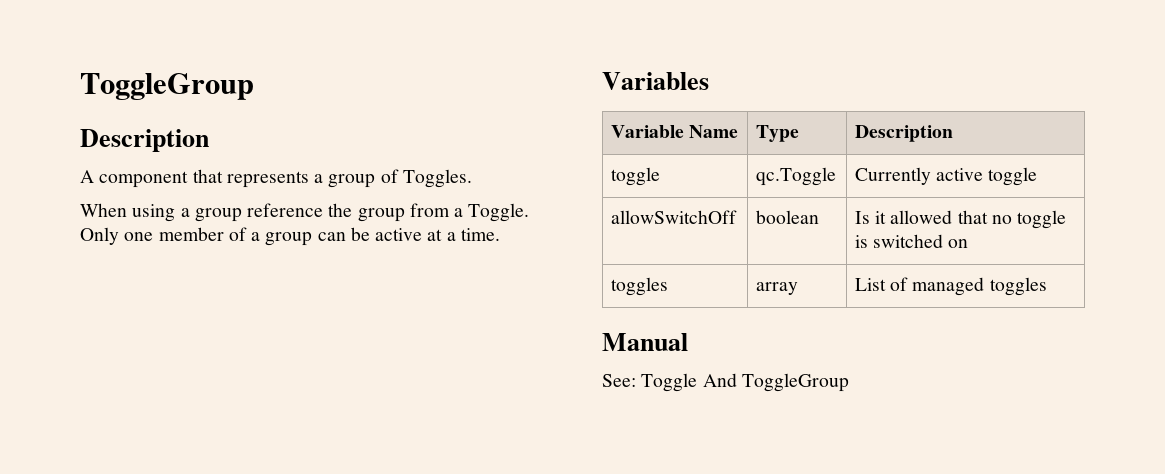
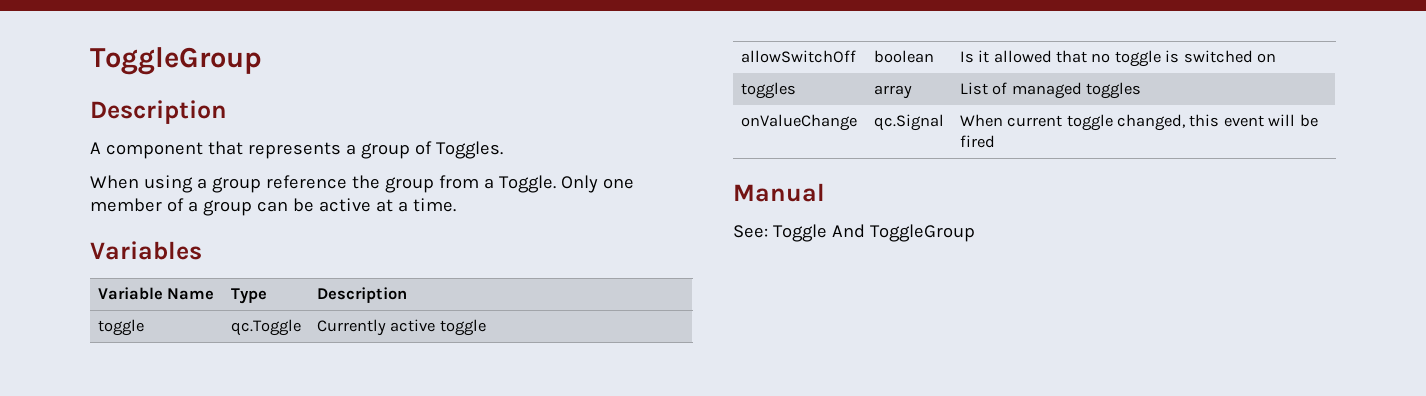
+ onValueChange | qc.Signal | When current toggle changed, this event will be fired

